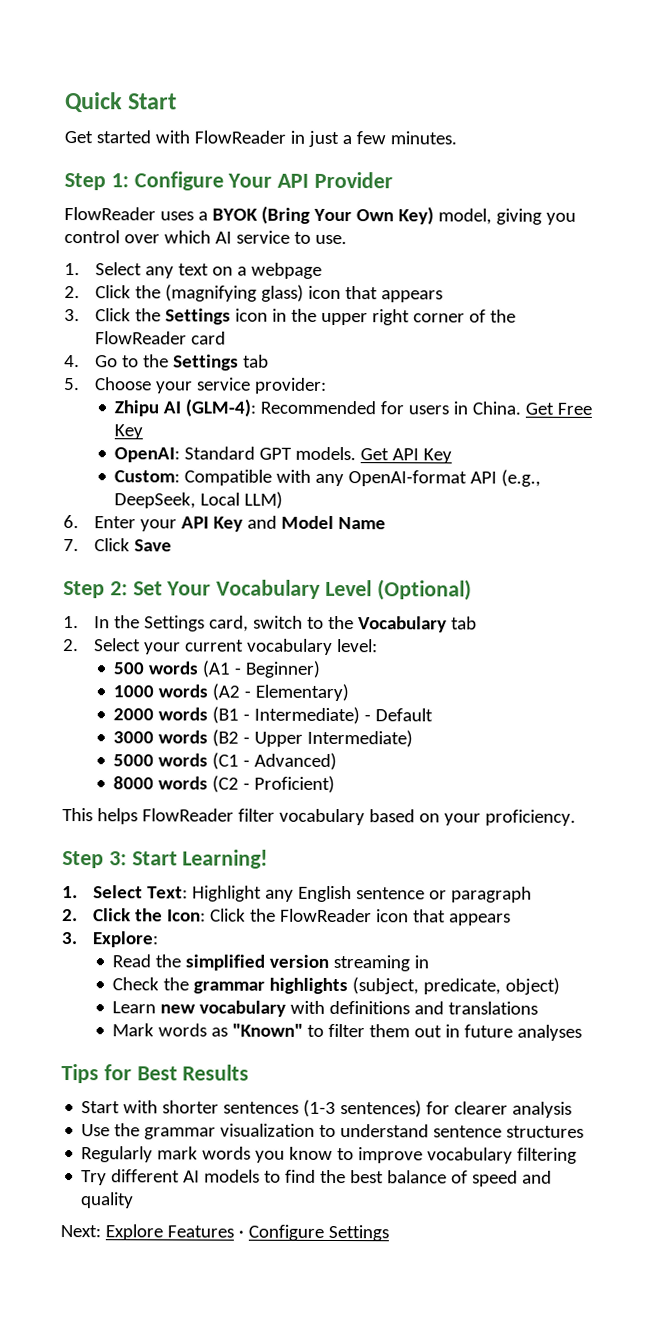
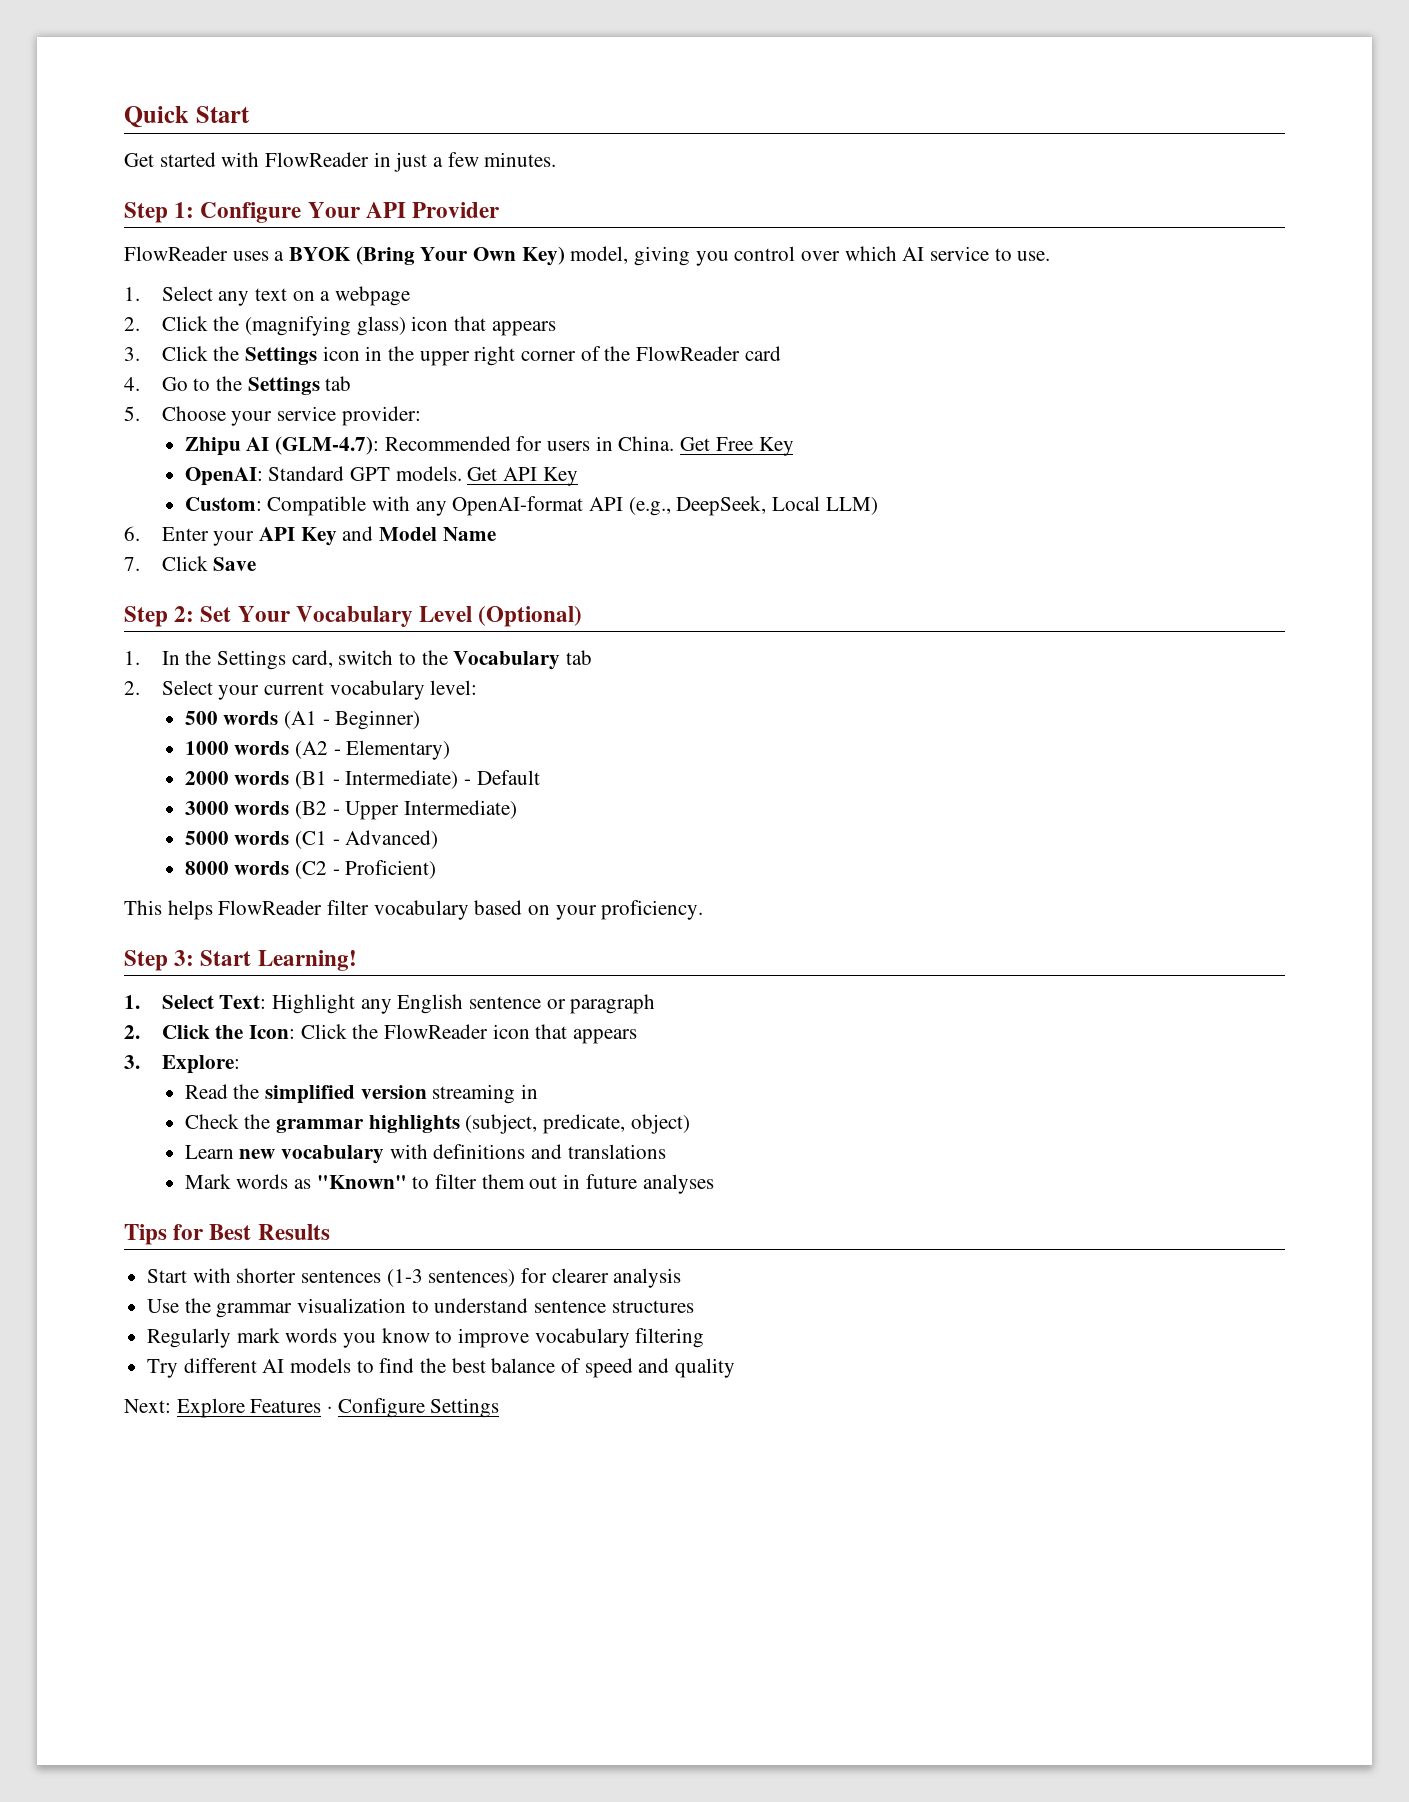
- Zhipu AI (GLM-4): Recommended for users in China.
+ Zhipu AI (GLM-4.7): Recommended for users in China.

